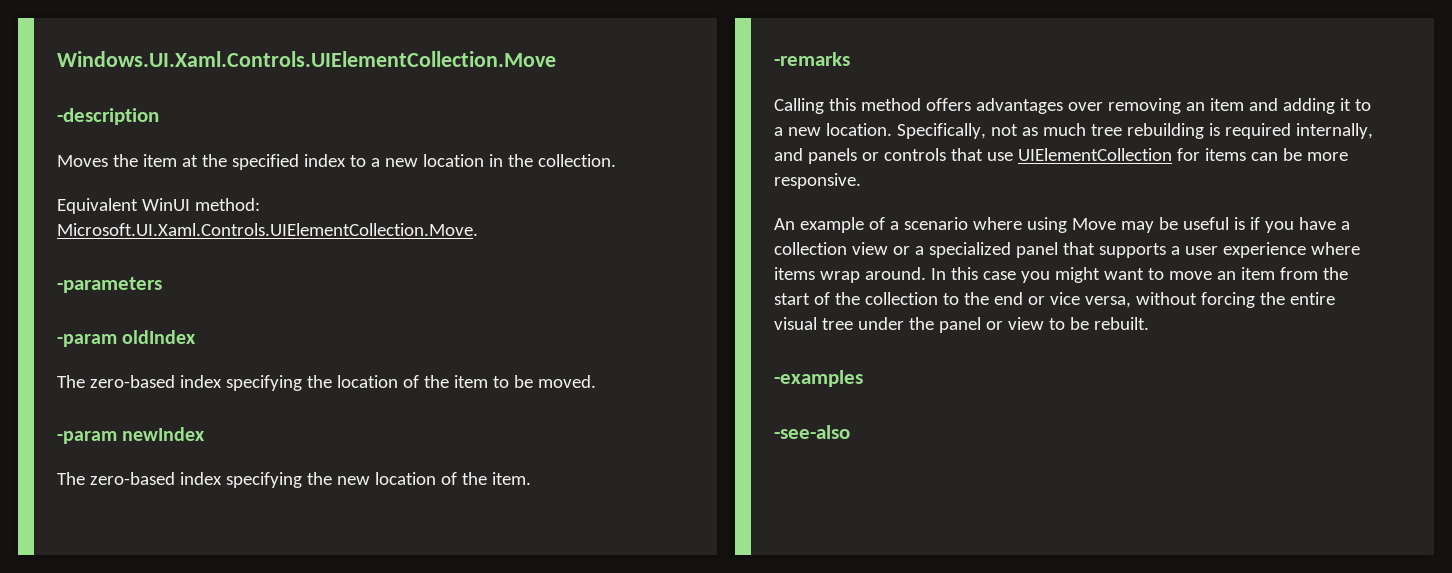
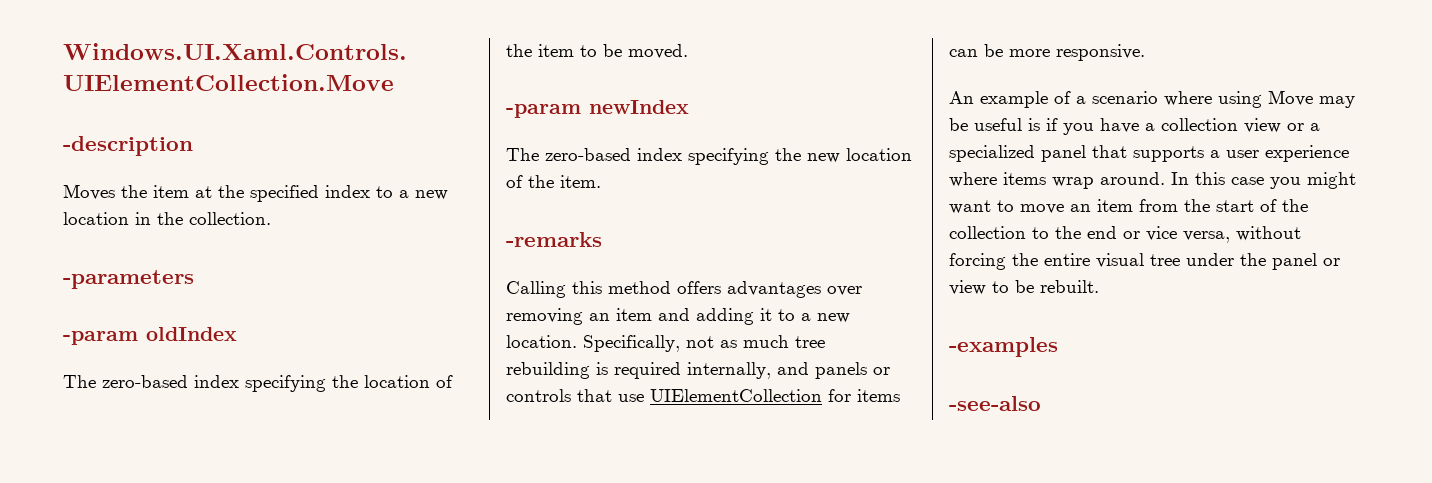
- Equivalent WinUI method: Microsoft.UI.Xaml.Controls.UIElementCollection.Move.

